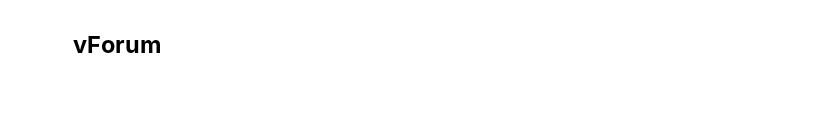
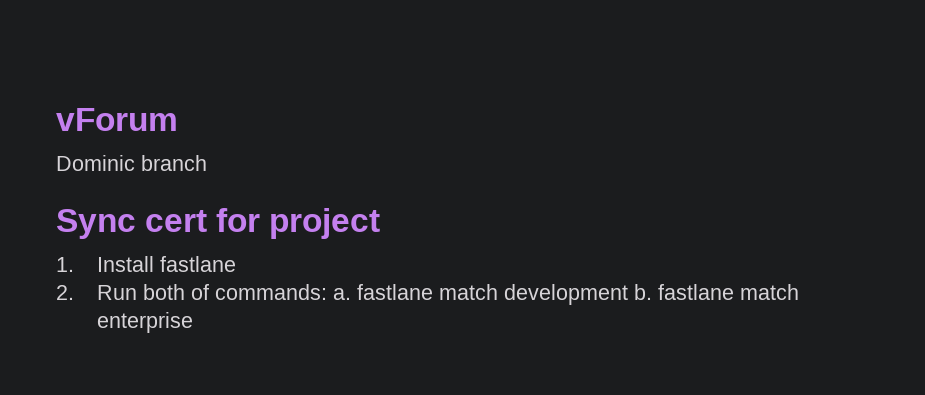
+ Dominic branch
+ Sync cert for project
+ 1. Install fastlane
+ 2. Run both of commands: a. fastlane match development b. fastlane match enterprise

